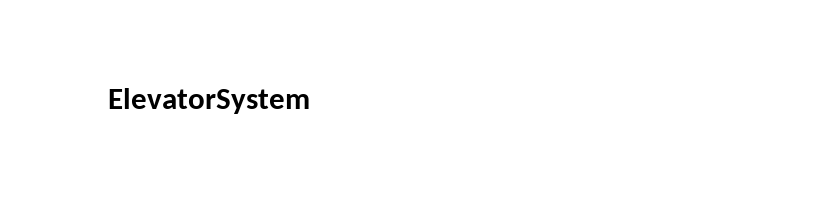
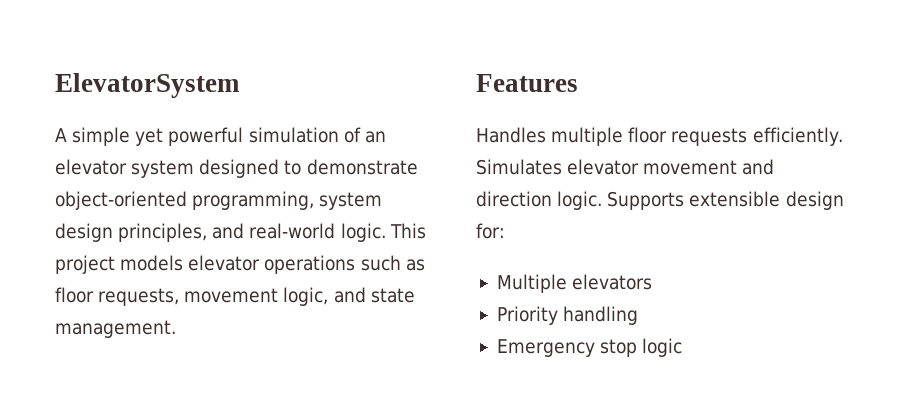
+ A simple yet powerful simulation of an elevator system designed to demonstrate object-oriented programming, system design principles, and real-world logic. This project models elevator operations such as floor requests, movement logic, and state management.
+ Features
+ Handles multiple floor requests efficiently. Simulates elevator movement and direction logic. Supports extensible design for:
+ Multiple elevators
+ Priority handling
+ Emergency stop logic

